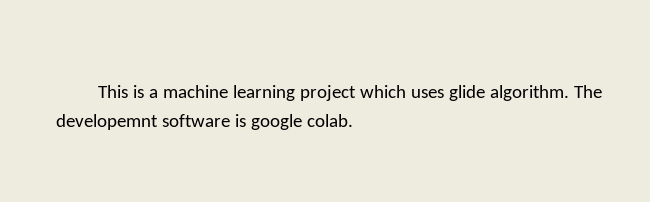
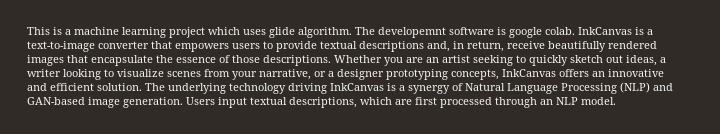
+ InkCanvas is a text-to-image converter that empowers users to provide textual descriptions and, in return, receive beautifully rendered images that encapsulate the essence of those descriptions. Whether you are an artist seeking to quickly sketch out ideas, a writer looking to visualize scenes from your narrative, or a designer prototyping concepts, InkCanvas offers an innovative and efficient solution. The underlying technology driving InkCanvas is a synergy of Natural Language Processing (NLP) and GAN-based image generation. Users input textual descriptions, which are first processed through an NLP model.

